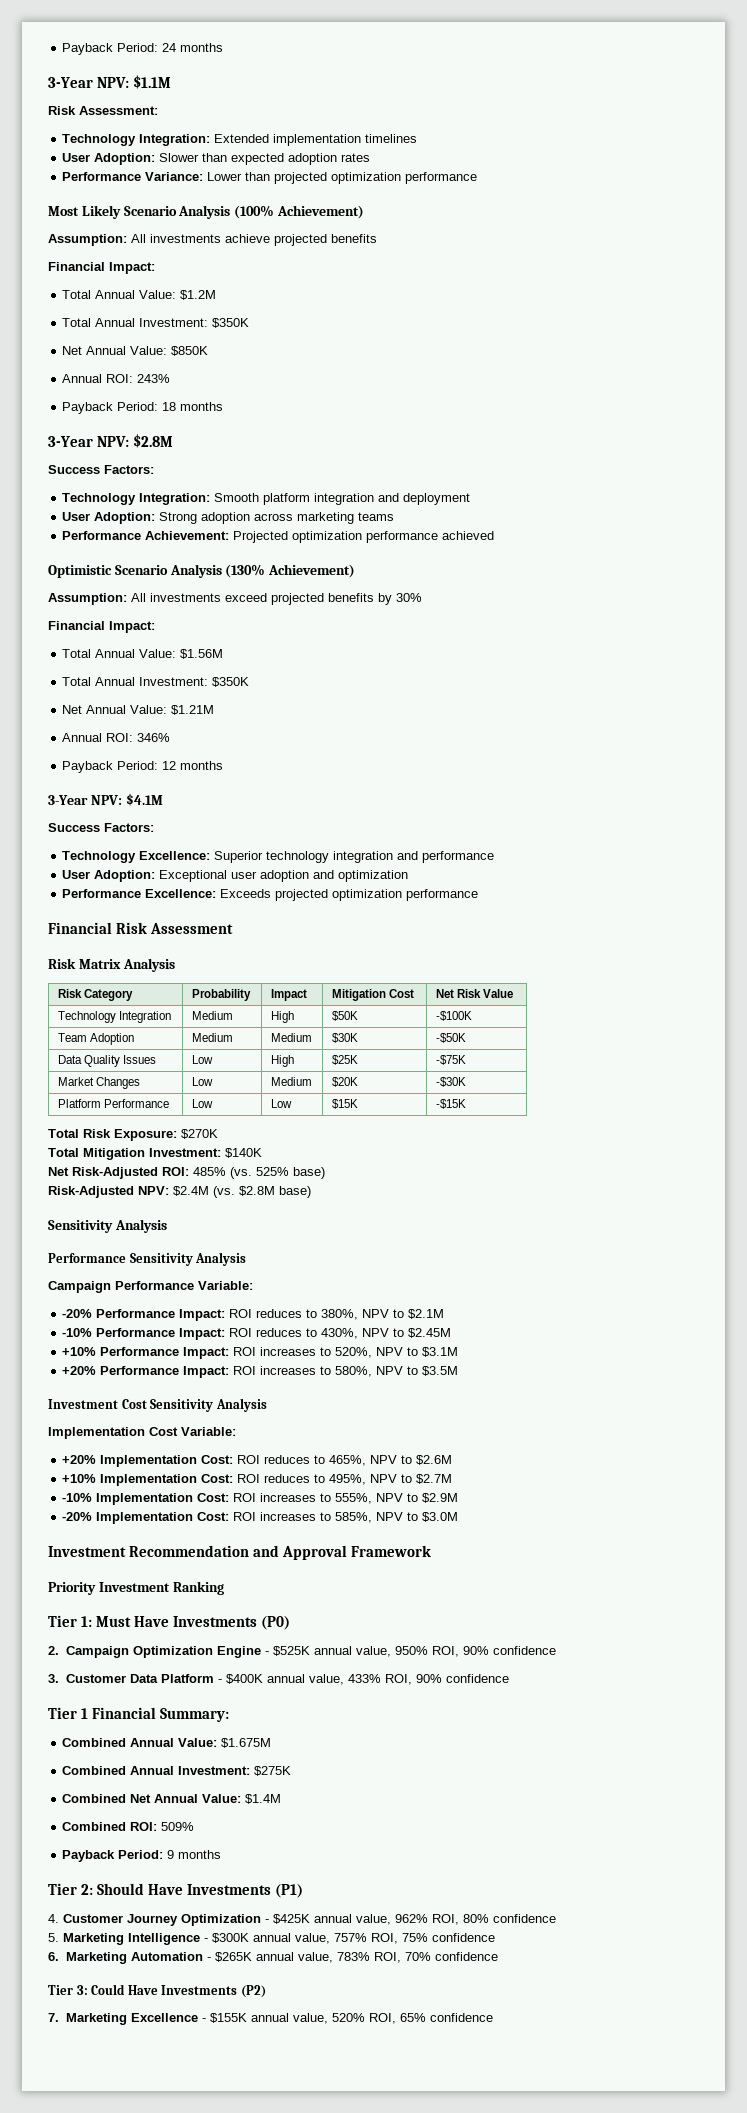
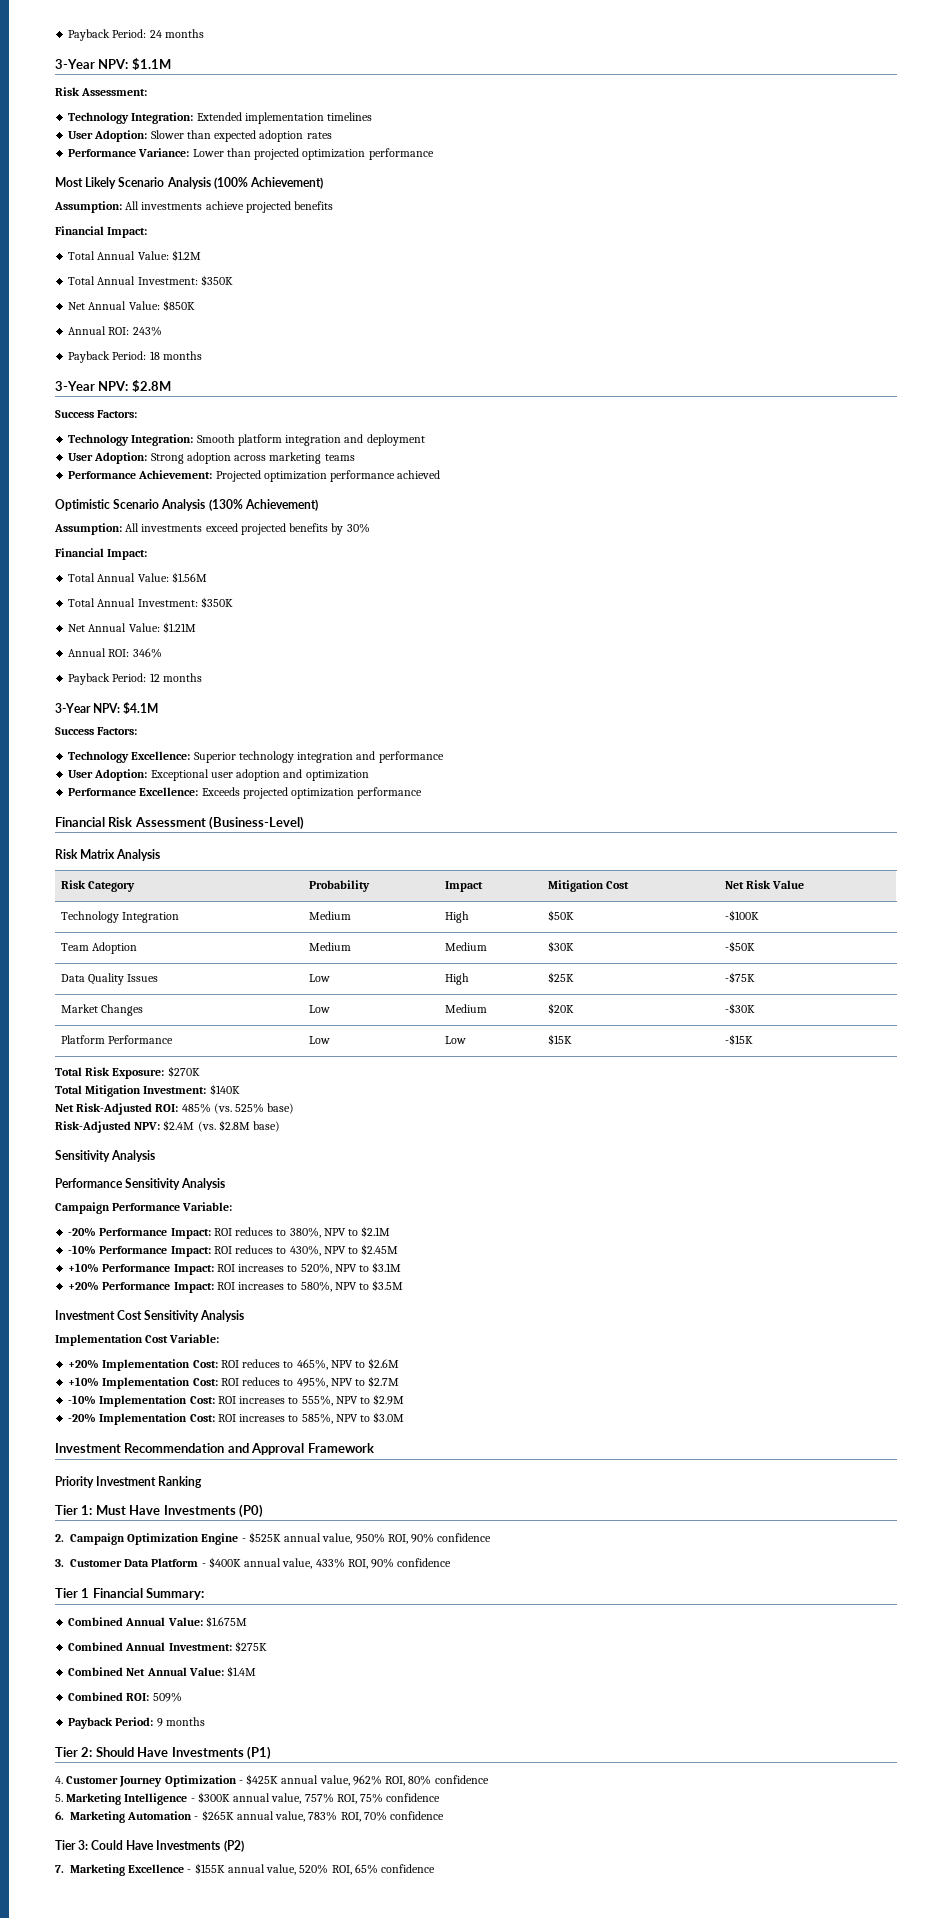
- Financial Risk Assessment
+ Financial Risk Assessment (Business-Level)

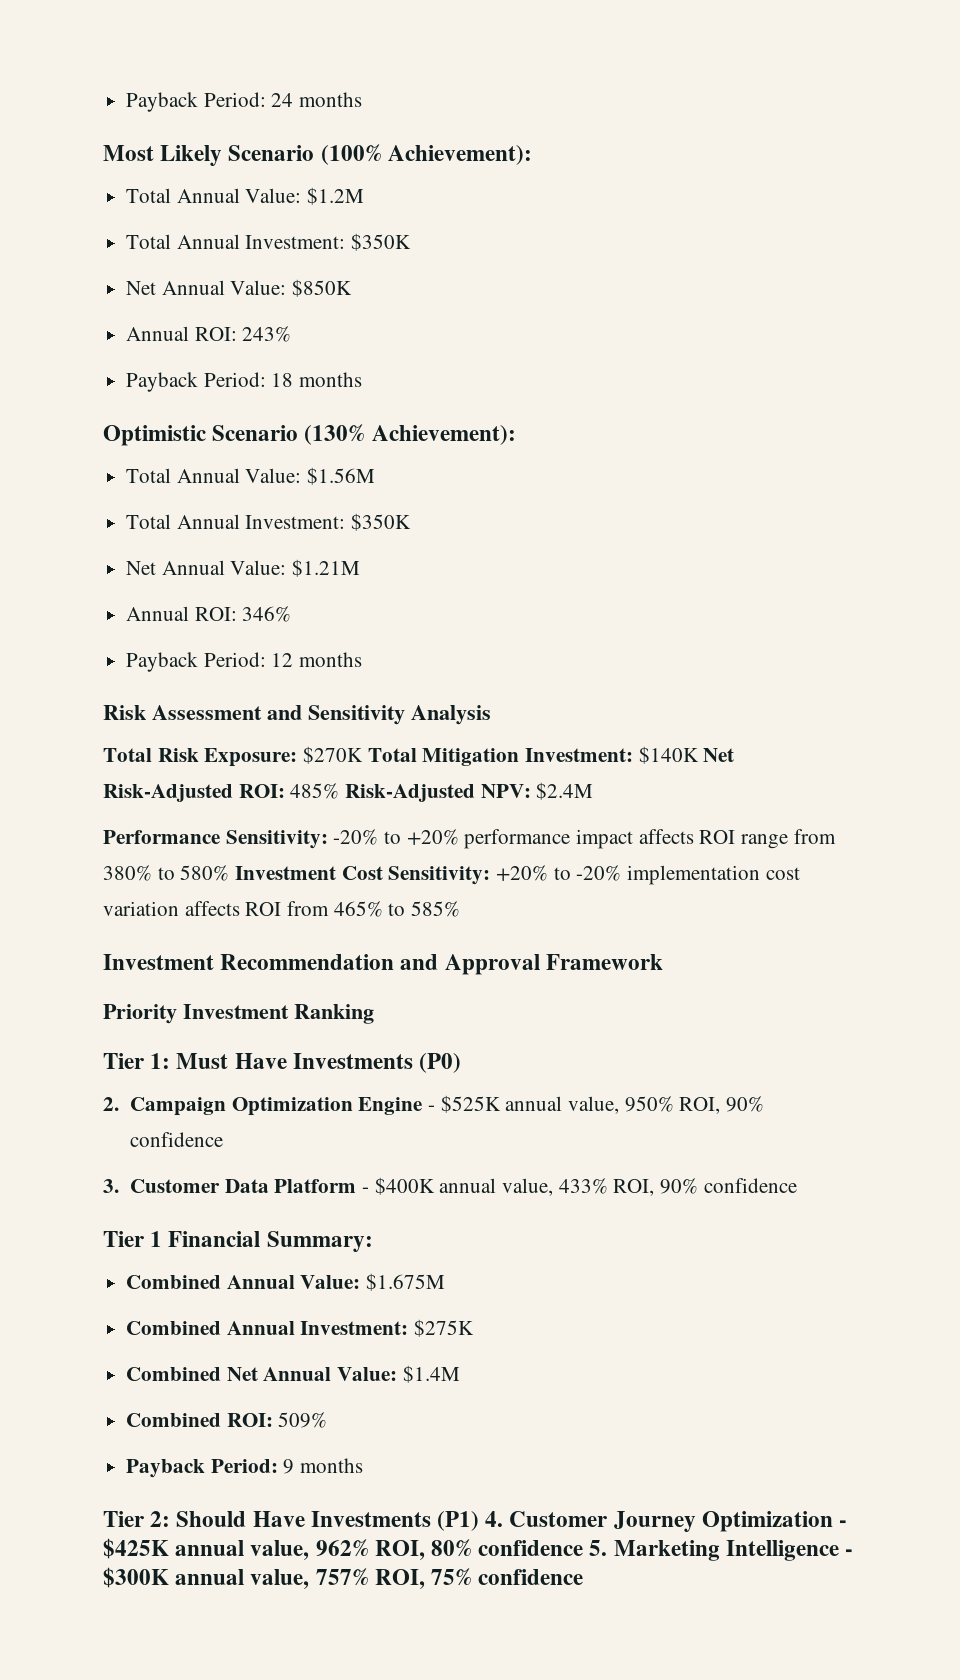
- 3-Year NPV: $1.1M
- Risk Assessment:
- Technology Integration: Extended implementation timelines
- User Adoption: Slower than expected adoption rates
- Performance Variance: Lower than projected optimization performance
- Most Likely Scenario Analysis (100% Achievement)
- Assumption: All investments achieve projected benefits
- Financial Impact:
+ Most Likely Scenario (100% Achievement):
- 3-Year NPV: $2.8M
- Success Factors:
- Technology Integration: Smooth platform integration and deployment
- User Adoption: Strong adoption across marketing teams
- Performance Achievement: Projected optimization performance achieved
- Optimistic Scenario Analysis (130% Achievement)
- Assumption: All investments exceed projected benefits by 30%
- Financial Impact:
+ Optimistic Scenario (130% Achievement):
- 3-Year NPV: $4.1M
- Success Factors:
- Technology Excellence: Superior technology integration and performance
- User Adoption: Exceptional user adoption and optimization
- Performance Excellence: Exceeds projected optimization performance
- Financial Risk Assessment (Business-Level)
- Risk Matrix Analysis
- Risk Category | Probability | Impact | Mitigation Cost | Net Risk Value
- Technology Integration | Medium | High | $50K | -$100K
- Team Adoption | Medium | Medium | $30K | -$50K
- Data Quality Issues | Low | High | $25K | -$75K
- Market Changes | Low | Medium | $20K | -$30K
- Platform Performance | Low | Low | $15K | -$15K
+ Risk Assessment and Sensitivity Analysis
- Total Risk Exposure: $270K
- Total Mitigation Investment: $140K
- Net Risk-Adjusted ROI: 485% (vs. 525% base)
- Risk-Adjusted NPV: $2.4M (vs. $2.8M base)
- Sensitivity Analysis
- Performance Sensitivity Analysis
- Campaign Performance Variable:
- -20% Performance Impact: ROI reduces to 380%, NPV to $2.1M
- -10% Performance Impact: ROI reduces to 430%, NPV to $2.45M
- +10% Performance Impact: ROI increases to 520%, NPV to $3.1M
- +20% Performance Impact: ROI increases to 580%, NPV to $3.5M
- Investment Cost Sensitivity Analysis
- Implementation Cost Variable:
- +20% Implementation Cost: ROI reduces to 465%, NPV to $2.6M
- +10% Implementation Cost: ROI reduces to 495%, NPV to $2.7M
- -10% Implementation Cost: ROI increases to 555%, NPV to $2.9M
- -20% Implementation Cost: ROI increases to 585%, NPV to $3.0M
+ Total Risk Exposure: $270K Total Mitigation Investment: $140K Net Risk-Adjusted ROI: 485% Risk-Adjusted NPV: $2.4M
+ Performance Sensitivity: -20% to +20% performance impact affects ROI range from 380% to 580% Investment Cost Sensitivity: +20% to -20% implementation cost variation affects ROI from 465% to 585%
- Tier 2: Should Have Investments (P1)
- 4. Customer Journey Optimization - $425K annual value, 962% ROI, 80% confidence
- 5. Marketing Intelligence - $300K annual value, 757% ROI, 75% confidence
+ Tier 2: Should Have Investments (P1) 4. Customer Journey Optimization - $425K annual value, 962% ROI, 80% confidence 5. Marketing Intelligence - $300K annual value, 757% ROI, 75% confidence
- 6. Marketing Automation - $265K annual value, 783% ROI, 70% confidence
- Tier 3: Could Have Investments (P2)
- 7. Marketing Excellence - $155K annual value, 520% ROI, 65% confidence

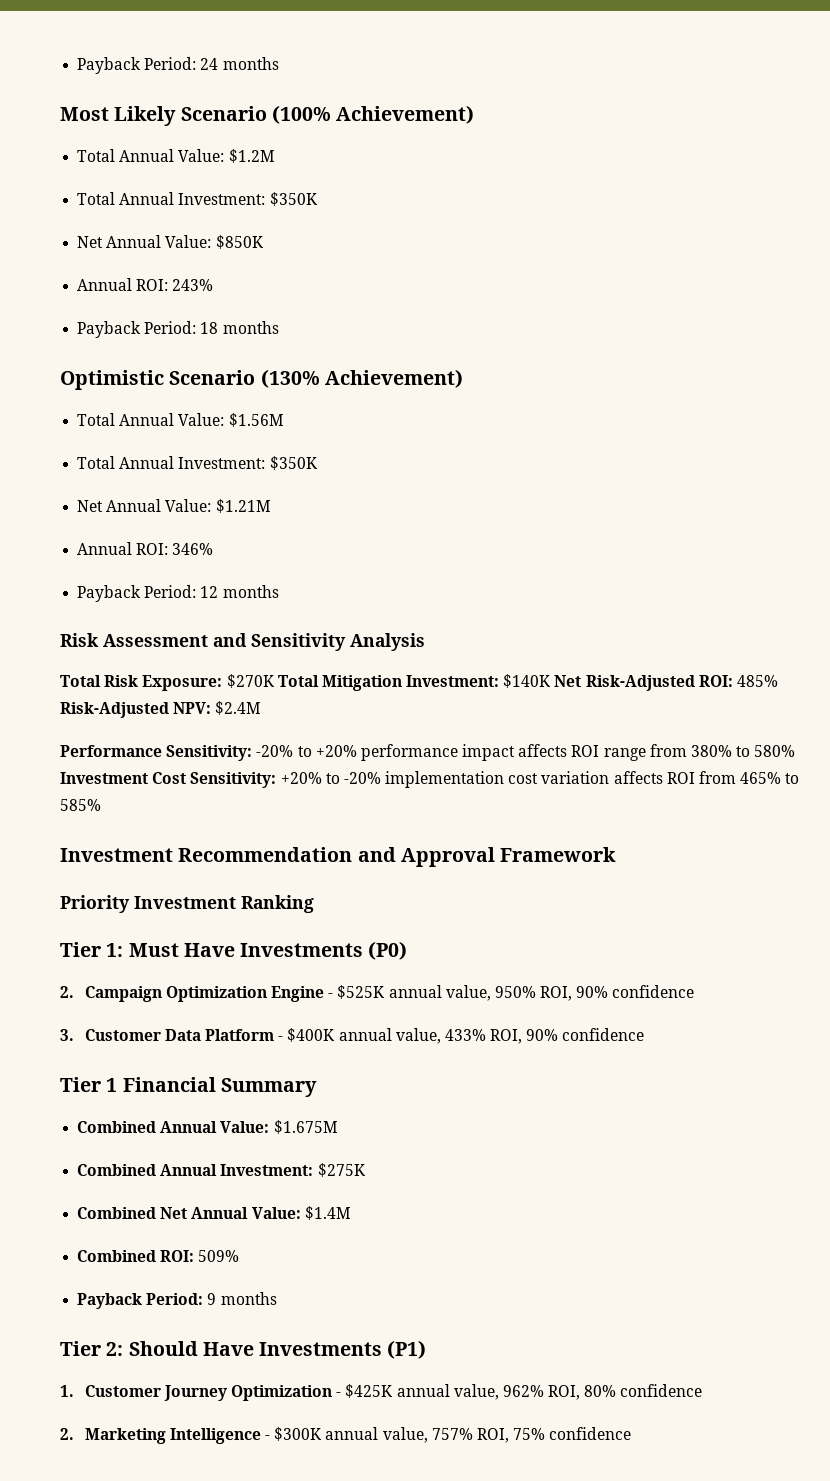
- Most Likely Scenario (100% Achievement):
+ Most Likely Scenario (100% Achievement)
- Optimistic Scenario (130% Achievement):
+ Optimistic Scenario (130% Achievement)
- Tier 1 Financial Summary:
+ Tier 1 Financial Summary
- Tier 2: Should Have Investments (P1) 4. Customer Journey Optimization - $425K annual value, 962% ROI, 80% confidence 5. Marketing Intelligence - $300K annual value, 757% ROI, 75% confidence
+ Tier 2: Should Have Investments (P1)
+ 1. Customer Journey Optimization - $425K annual value, 962% ROI, 80% confidence
+ 2. Marketing Intelligence - $300K annual value, 757% ROI, 75% confidence

